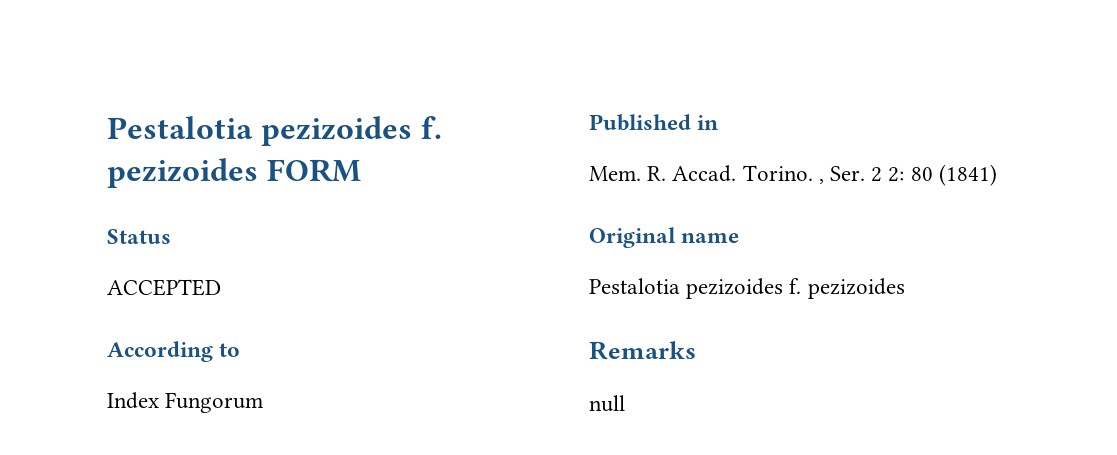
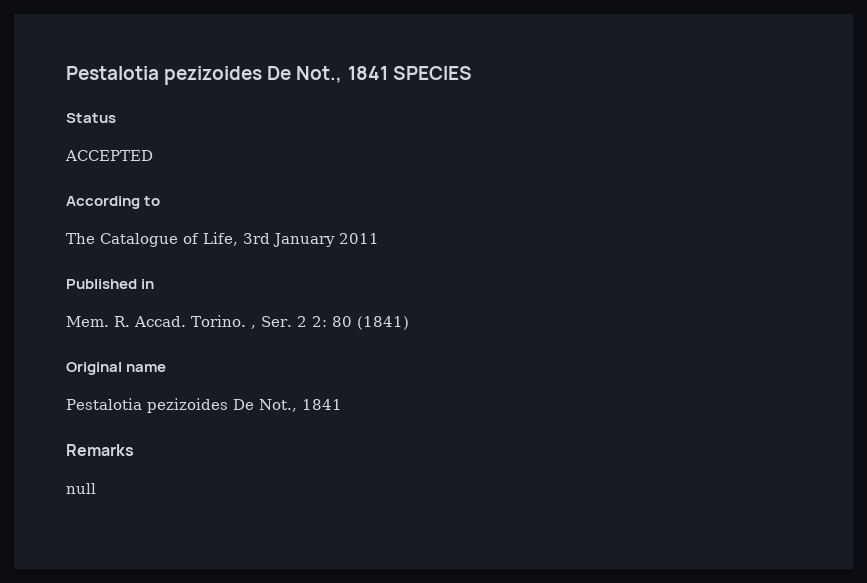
- Pestalotia pezizoides f. pezizoides FORM
+ Pestalotia pezizoides De Not., 1841 SPECIES
- Index Fungorum
+ The Catalogue of Life, 3rd January 2011
  Original name
- Pestalotia pezizoides f. pezizoides
+ Pestalotia pezizoides De Not., 1841

